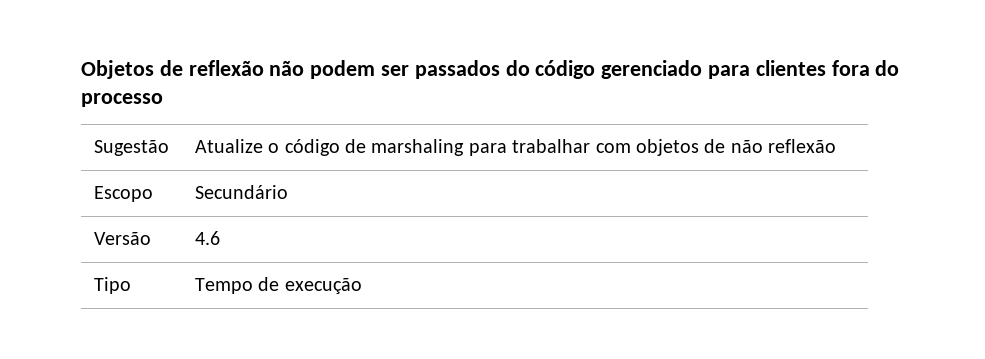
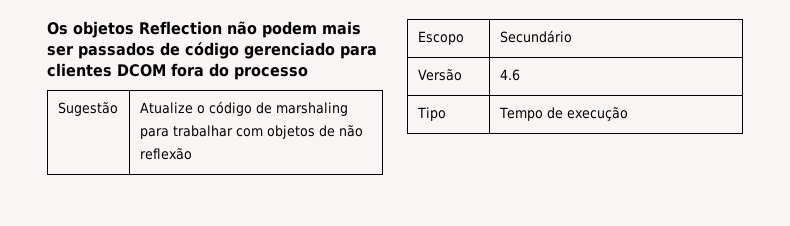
- Objetos de reflexão não podem ser passados do código gerenciado para clientes fora do processo
+ Os objetos Reflection não podem mais ser passados de código gerenciado para clientes DCOM fora do processo

